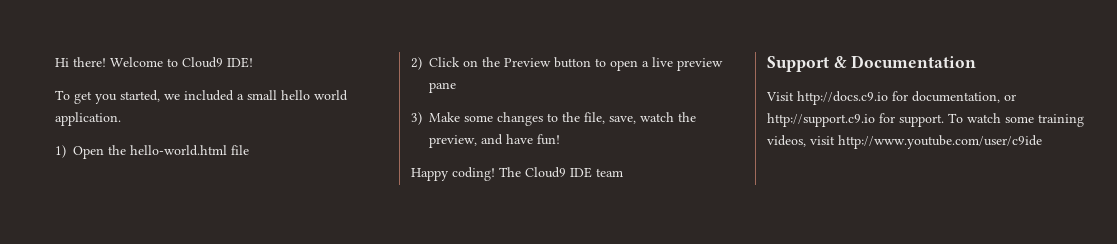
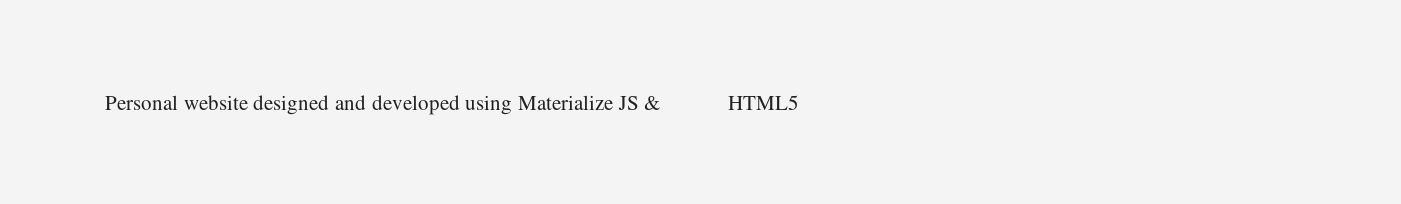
- Hi there! Welcome to Cloud9 IDE!
- To get you started, we included a small hello world application.
- 1) Open the hello-world.html file
- 2) Click on the Preview button to open a live preview pane
- 3) Make some changes to the file, save, watch the preview, and have fun!
- Happy coding! The Cloud9 IDE team
- Support & Documentation
- Visit http://docs.c9.io for documentation, or http://support.c9.io for support. To watch some training videos, visit http://www.youtube.com/user/c9ide
+ Personal website designed and developed using Materialize JS & HTML5

